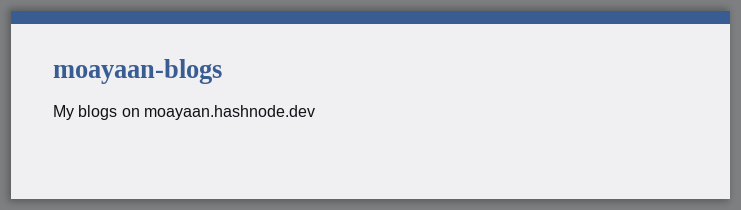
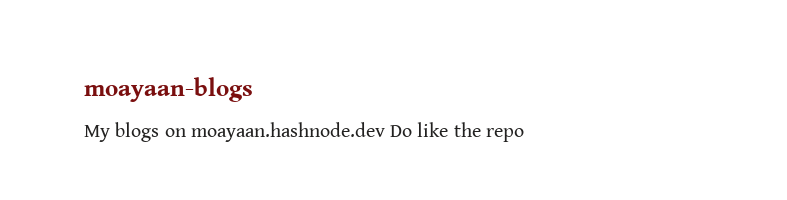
- My blogs on moayaan.hashnode.dev
+ My blogs on moayaan.hashnode.dev Do like the repo

